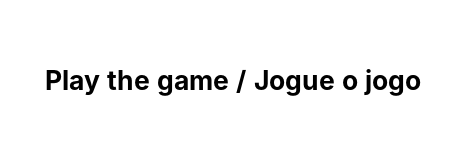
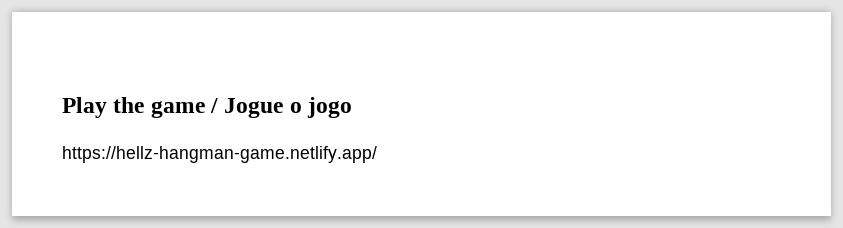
+ https://hellz-hangman-game.netlify.app/

